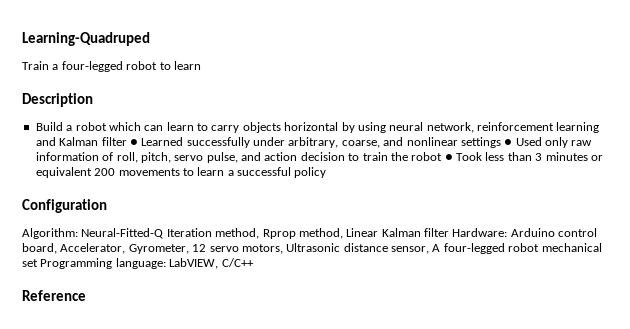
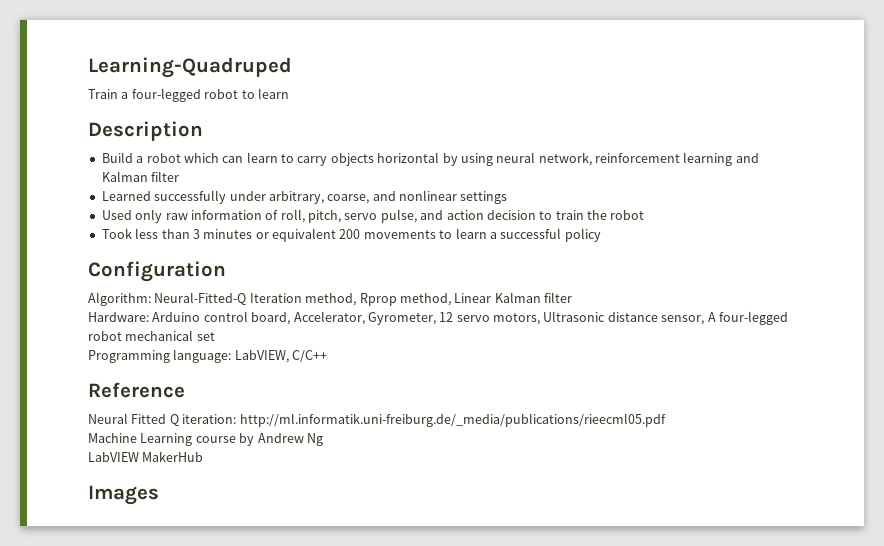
- Build a robot which can learn to carry objects horizontal by using neural network, reinforcement learning and Kalman filter ● Learned successfully under arbitrary, coarse, and nonlinear settings ● Used only raw information of roll, pitch, servo pulse, and action decision to train the robot ● Took less than 3 minutes or equivalent 200 movements to learn a successful policy
+ Build a robot which can learn to carry objects horizontal by using neural network, reinforcement learning and Kalman filter
+ Learned successfully under arbitrary, coarse, and nonlinear settings
+ Used only raw information of roll, pitch, servo pulse, and action decision to train the robot
+ Took less than 3 minutes or equivalent 200 movements to learn a successful policy
- Algorithm: Neural-Fitted-Q Iteration method, Rprop method, Linear Kalman filter Hardware: Arduino control board, Accelerator, Gyrometer, 12 servo motors, Ultrasonic distance sensor, A four-legged robot mechanical set Programming language: LabVIEW, C/C++
+ Algorithm: Neural-Fitted-Q Iteration method, Rprop method, Linear Kalman filter
+ Hardware: Arduino control board, Accelerator, Gyrometer, 12 servo motors, Ultrasonic distance sensor, A four-legged robot mechanical set
+ Programming language: LabVIEW, C/C++
+ Neural Fitted Q iteration: http://ml.informatik.uni-freiburg.de/_media/publications/rieecml05.pdf
+ Machine Learning course by Andrew Ng
+ LabVIEW MakerHub
+ Images

